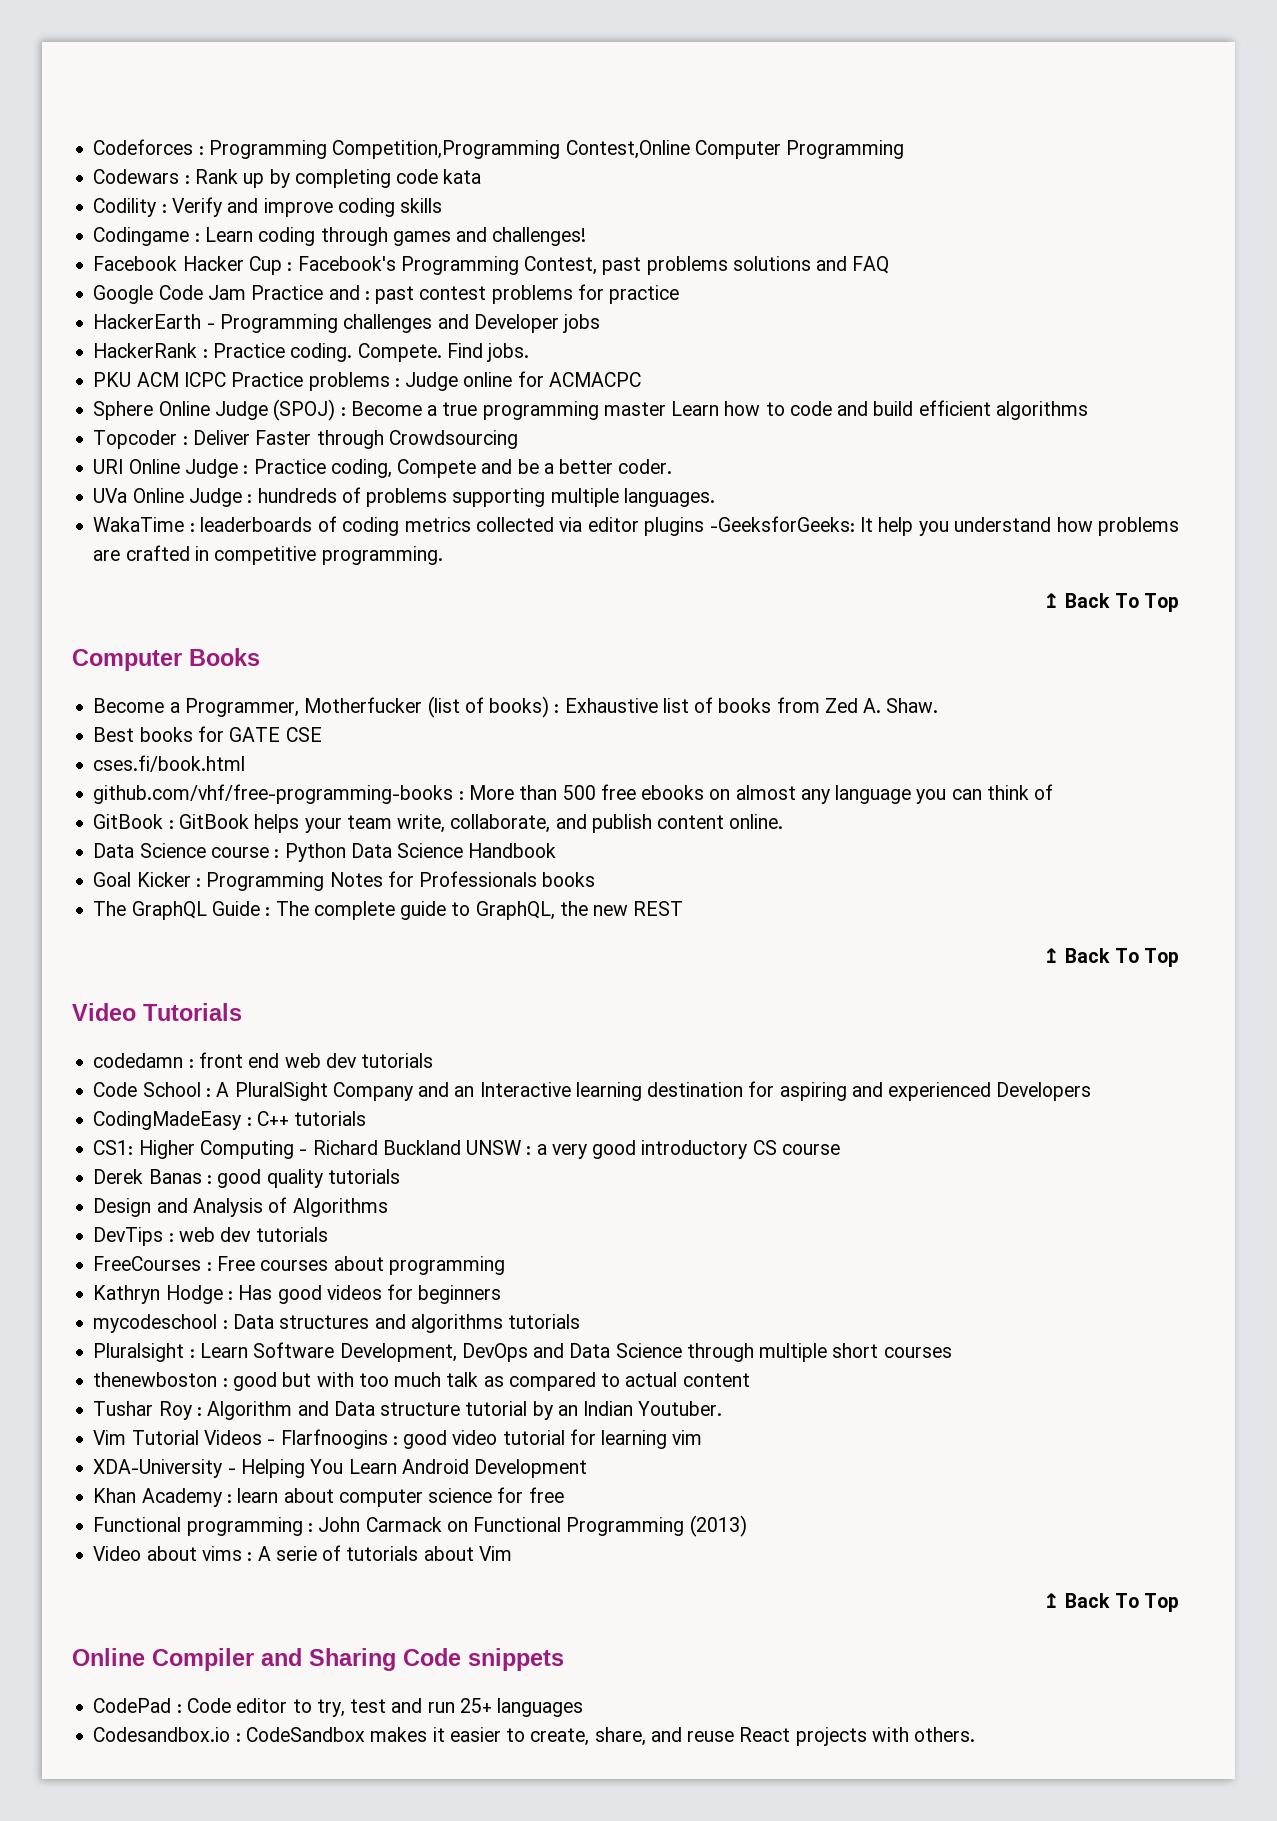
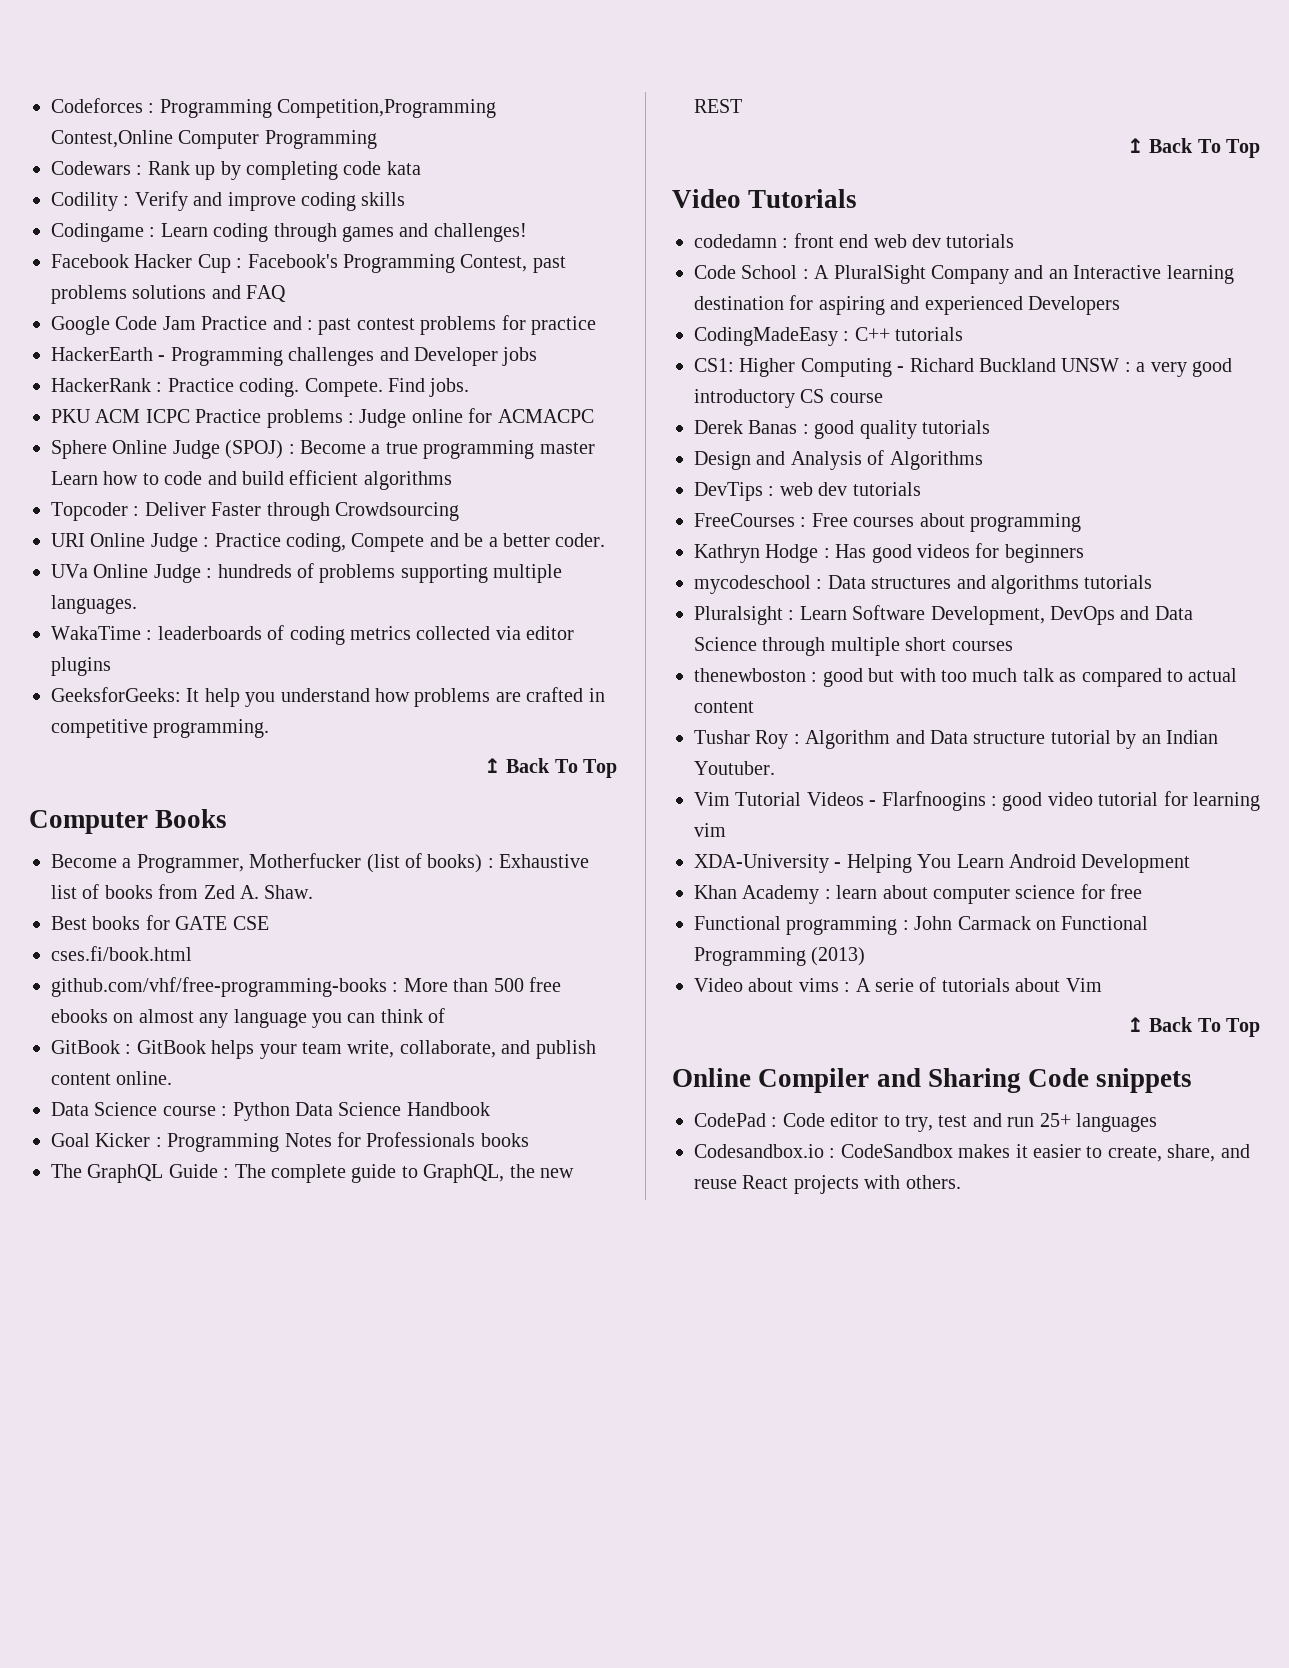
- WakaTime : leaderboards of coding metrics collected via editor plugins -GeeksforGeeks: It help you understand how problems are crafted in competitive programming.
+ WakaTime : leaderboards of coding metrics collected via editor plugins
+ GeeksforGeeks: It help you understand how problems are crafted in competitive programming.

